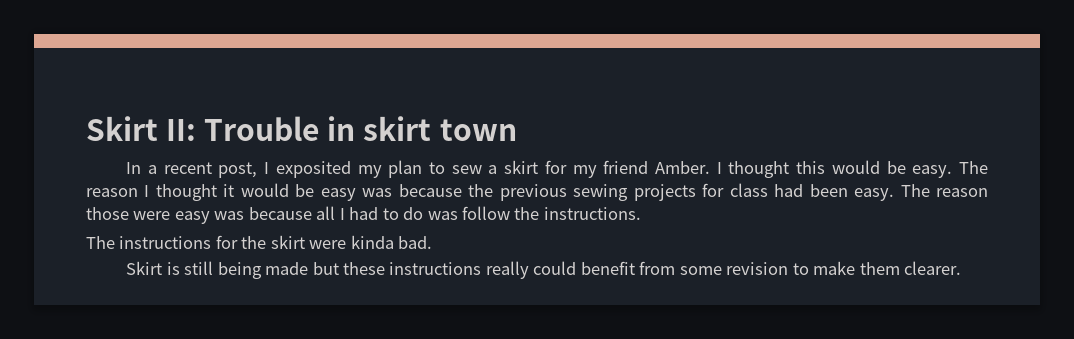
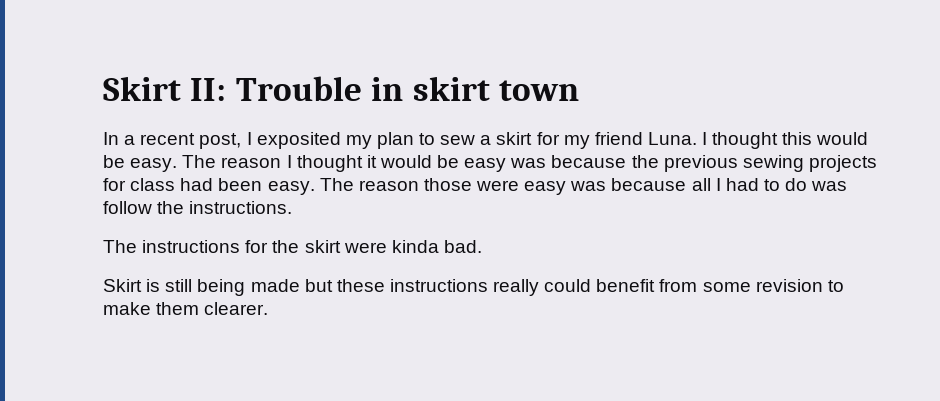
- In a recent post, I exposited my plan to sew a skirt for my friend Amber.
+ In a recent post, I exposited my plan to sew a skirt for my friend Luna.

